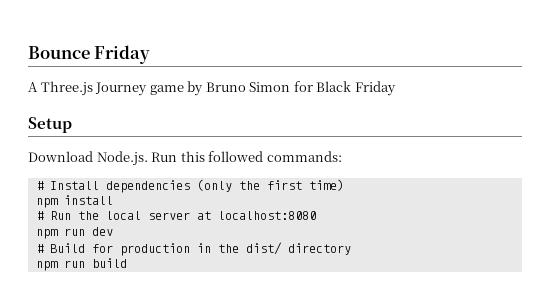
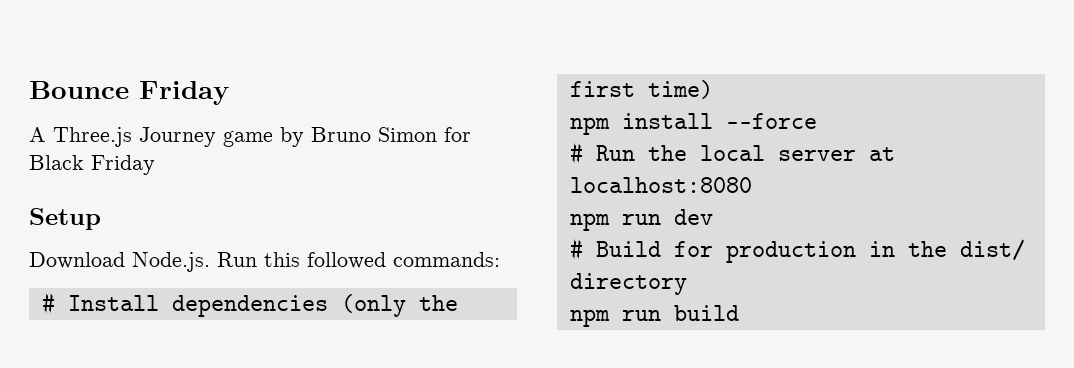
- npm install
+ npm install --force

